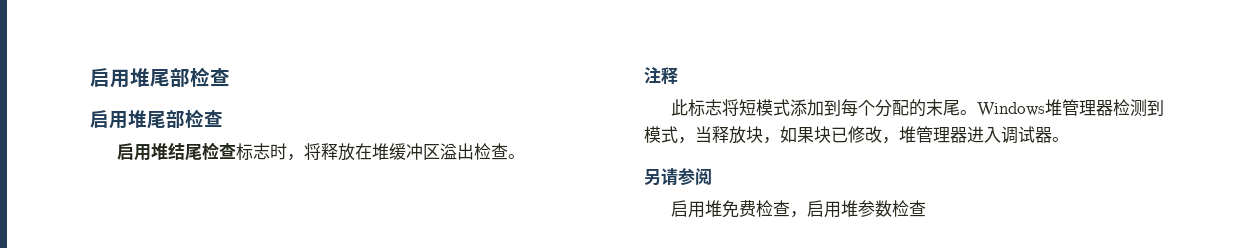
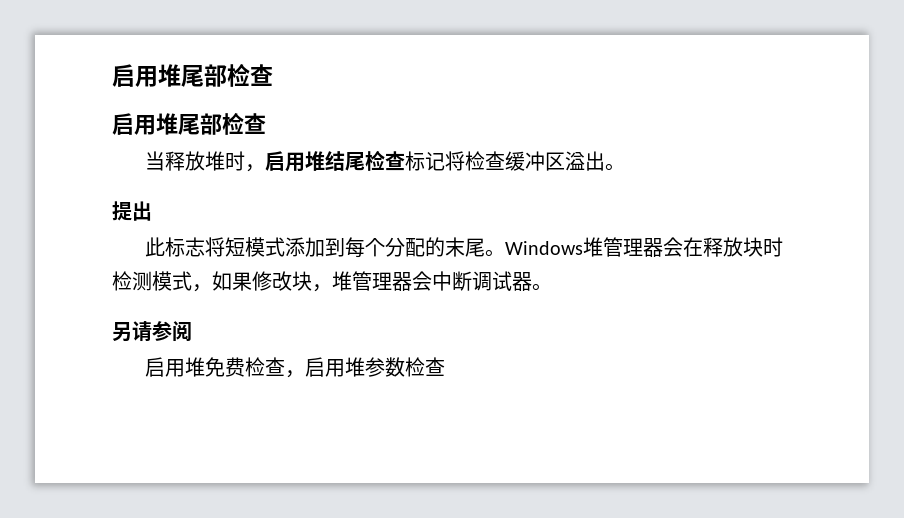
- 启用堆结尾检查标志时，将释放在堆缓冲区溢出检查。
- 注释
+ 当释放堆时，启用堆结尾检查标记将检查缓冲区溢出。
+ 提出
- Windows堆管理器检测到模式，当释放块，如果块已修改，堆管理器进入调试器。
+ Windows堆管理器会在释放块时检测模式，如果修改块，堆管理器会中断调试器。

